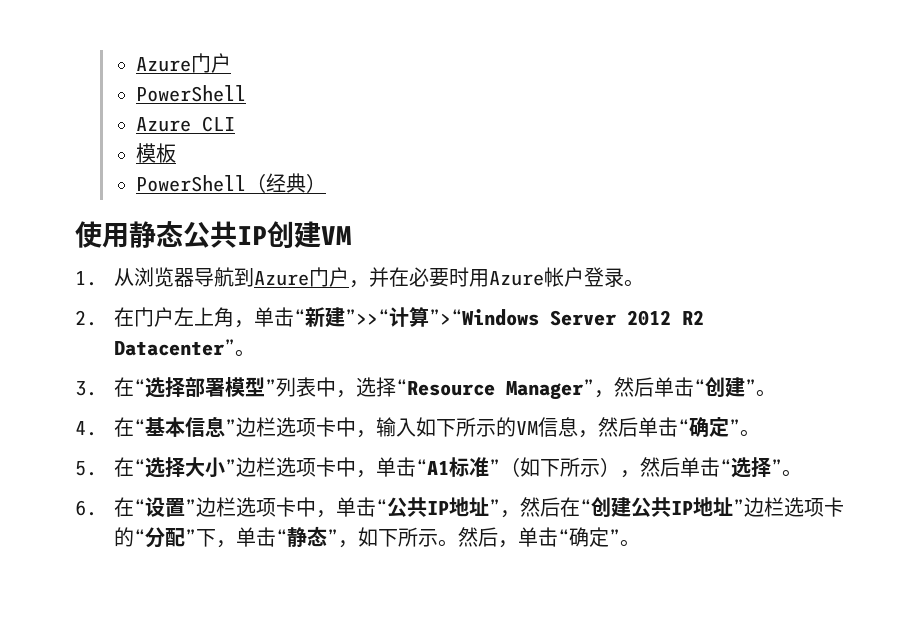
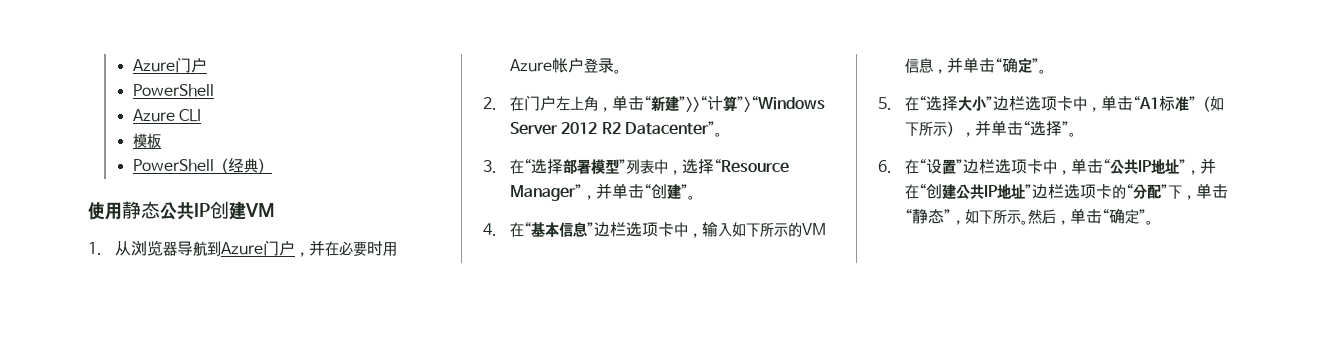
- 3.在“选择部署模型”列表中，选择“Resource Manager”，然后单击“创建”。
+ 3.在“选择部署模型”列表中，选择“Resource Manager”，并单击“创建”。
- 4.在“基本信息”边栏选项卡中，输入如下所示的VM信息，然后单击“确定”。
+ 4.在“基本信息”边栏选项卡中，输入如下所示的VM信息，并单击“确定”。
- 5.在“选择大小”边栏选项卡中，单击“A1标准”（如下所示），然后单击“选择”。
+ 5.在“选择大小”边栏选项卡中，单击“A1标准”（如下所示），并单击“选择”。
- 6.在“设置”边栏选项卡中，单击“公共IP地址”，然后在“创建公共IP地址”边栏选项卡的“分配”下，单击“静态”，如下所示。
+ 6.在“设置”边栏选项卡中，单击“公共IP地址”，并在“创建公共IP地址”边栏选项卡的“分配”下，单击“静态”，如下所示。

